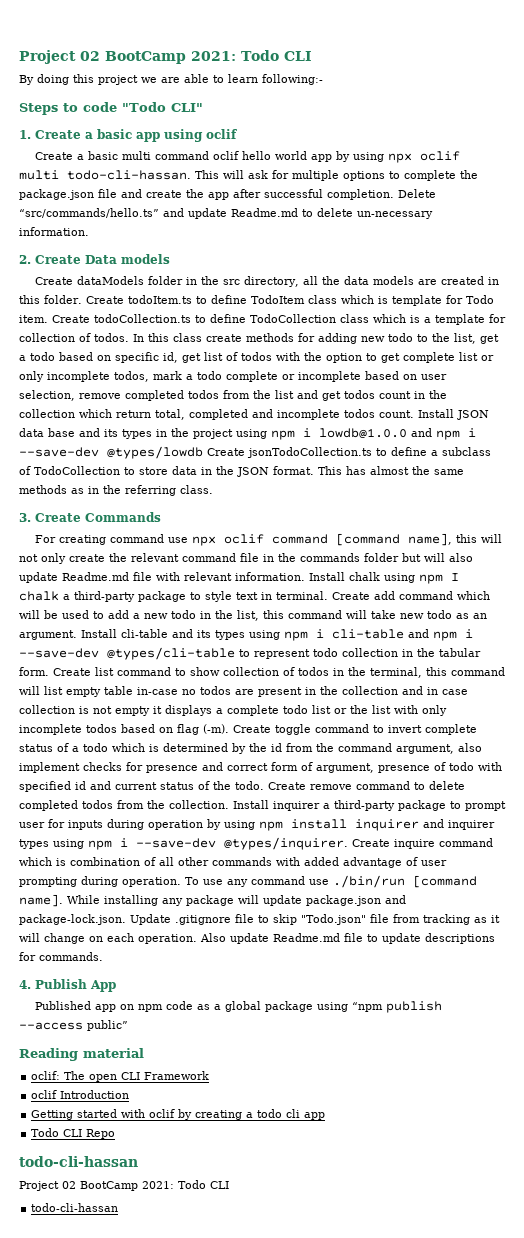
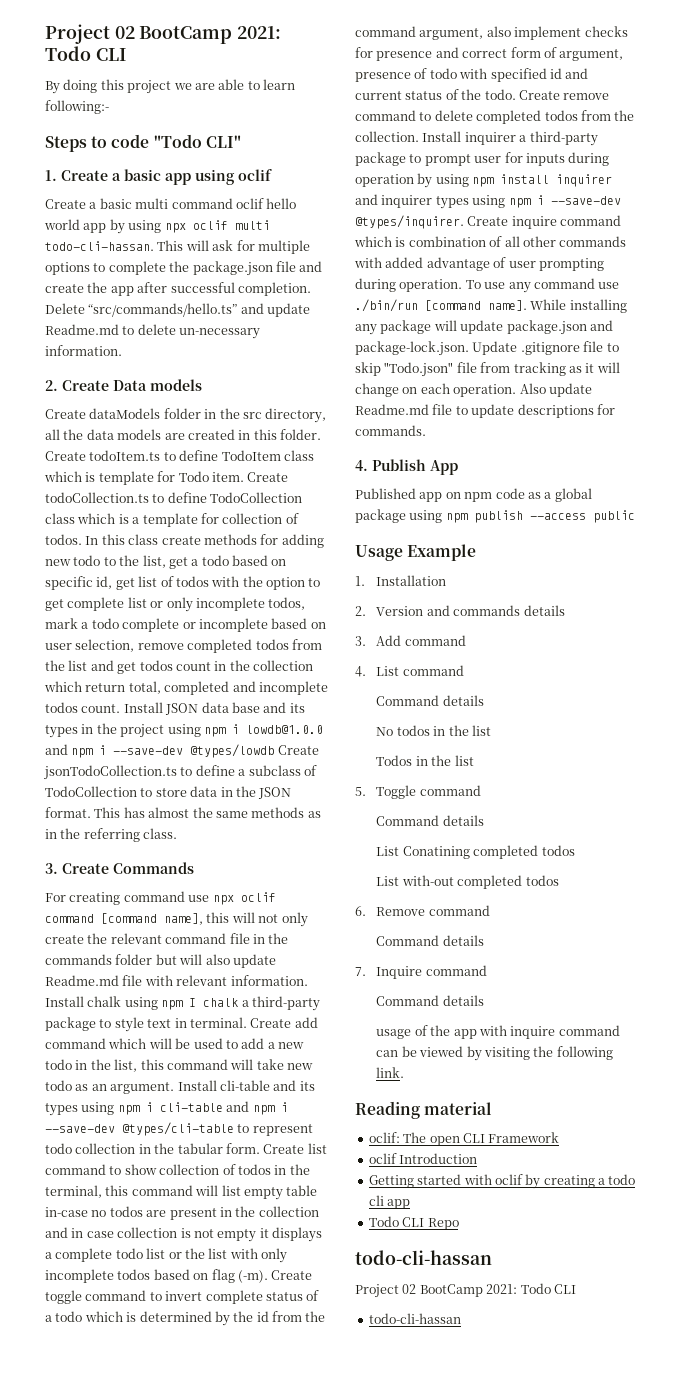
- Published app on npm code as a global package using “npm publish --access public”
+ Published app on npm code as a global package using npm publish --access public
+ Usage Example
+ 1. Installation
+ 2. Version and commands details
+ 3. Add command
+ 4. List command
+ Command details
+ No todos in the list
+ Todos in the list
+ 5. Toggle command
+ Command details
+ List Conatining completed todos
+ List with-out completed todos
+ 6. Remove command
+ Command details
+ 7. Inquire command
+ Command details
+ usage of the app with inquire command can be viewed by visiting the following link.

